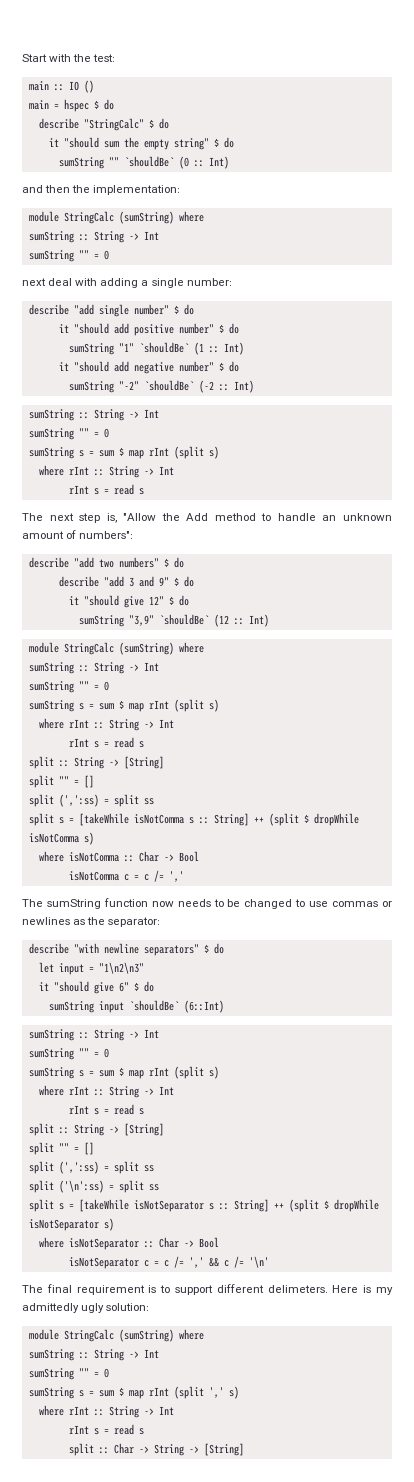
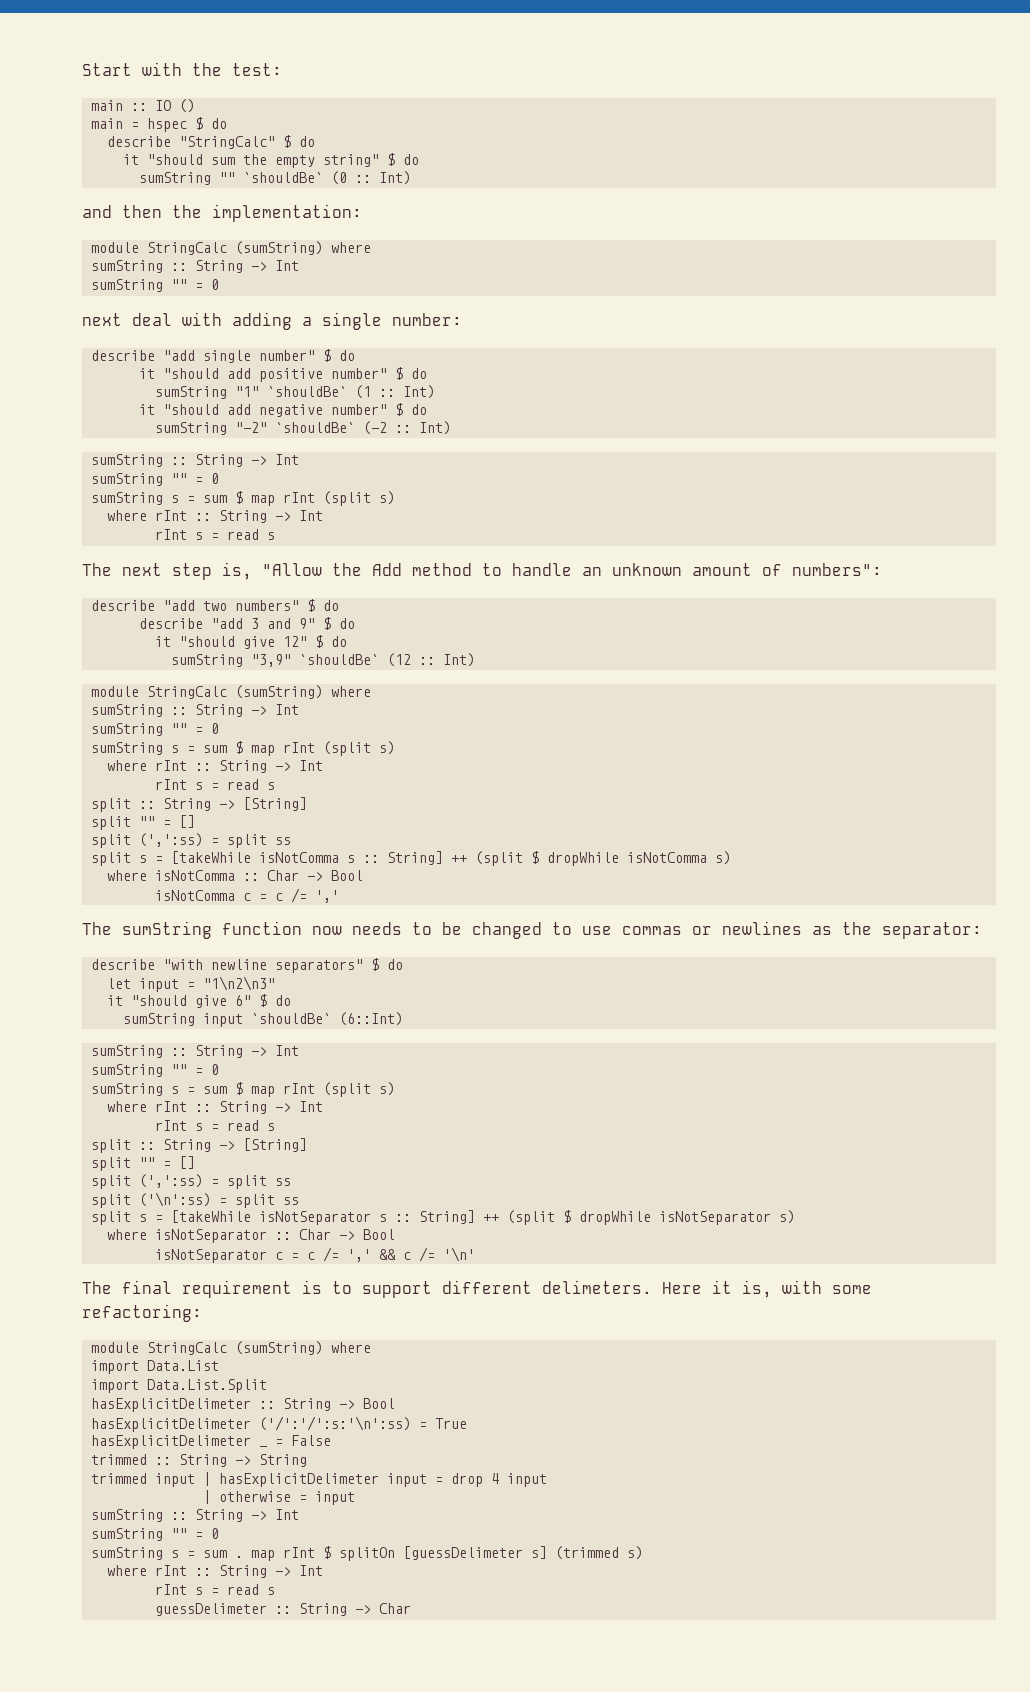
- Here is my admittedly ugly solution:
+ Here it is, with some refactoring:
  module StringCalc (sumString) where
+ import Data.List
+ import Data.List.Split
+ hasExplicitDelimeter :: String -> Bool
+ hasExplicitDelimeter ('/':'/':s:'\n':ss) = True
+ hasExplicitDelimeter _ = False
+ trimmed :: String -> String
+ trimmed input | hasExplicitDelimeter input = drop 4 input
+ | otherwise = input
- sumString s = sum $ map rInt (split ',' s)
+ sumString s = sum . map rInt $ splitOn [guessDelimeter s] (trimmed s)
- split :: Char -> String -> [String]
+ guessDelimeter :: String -> Char

